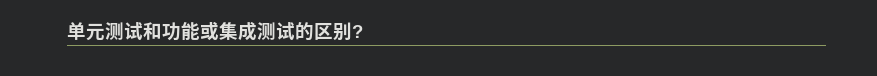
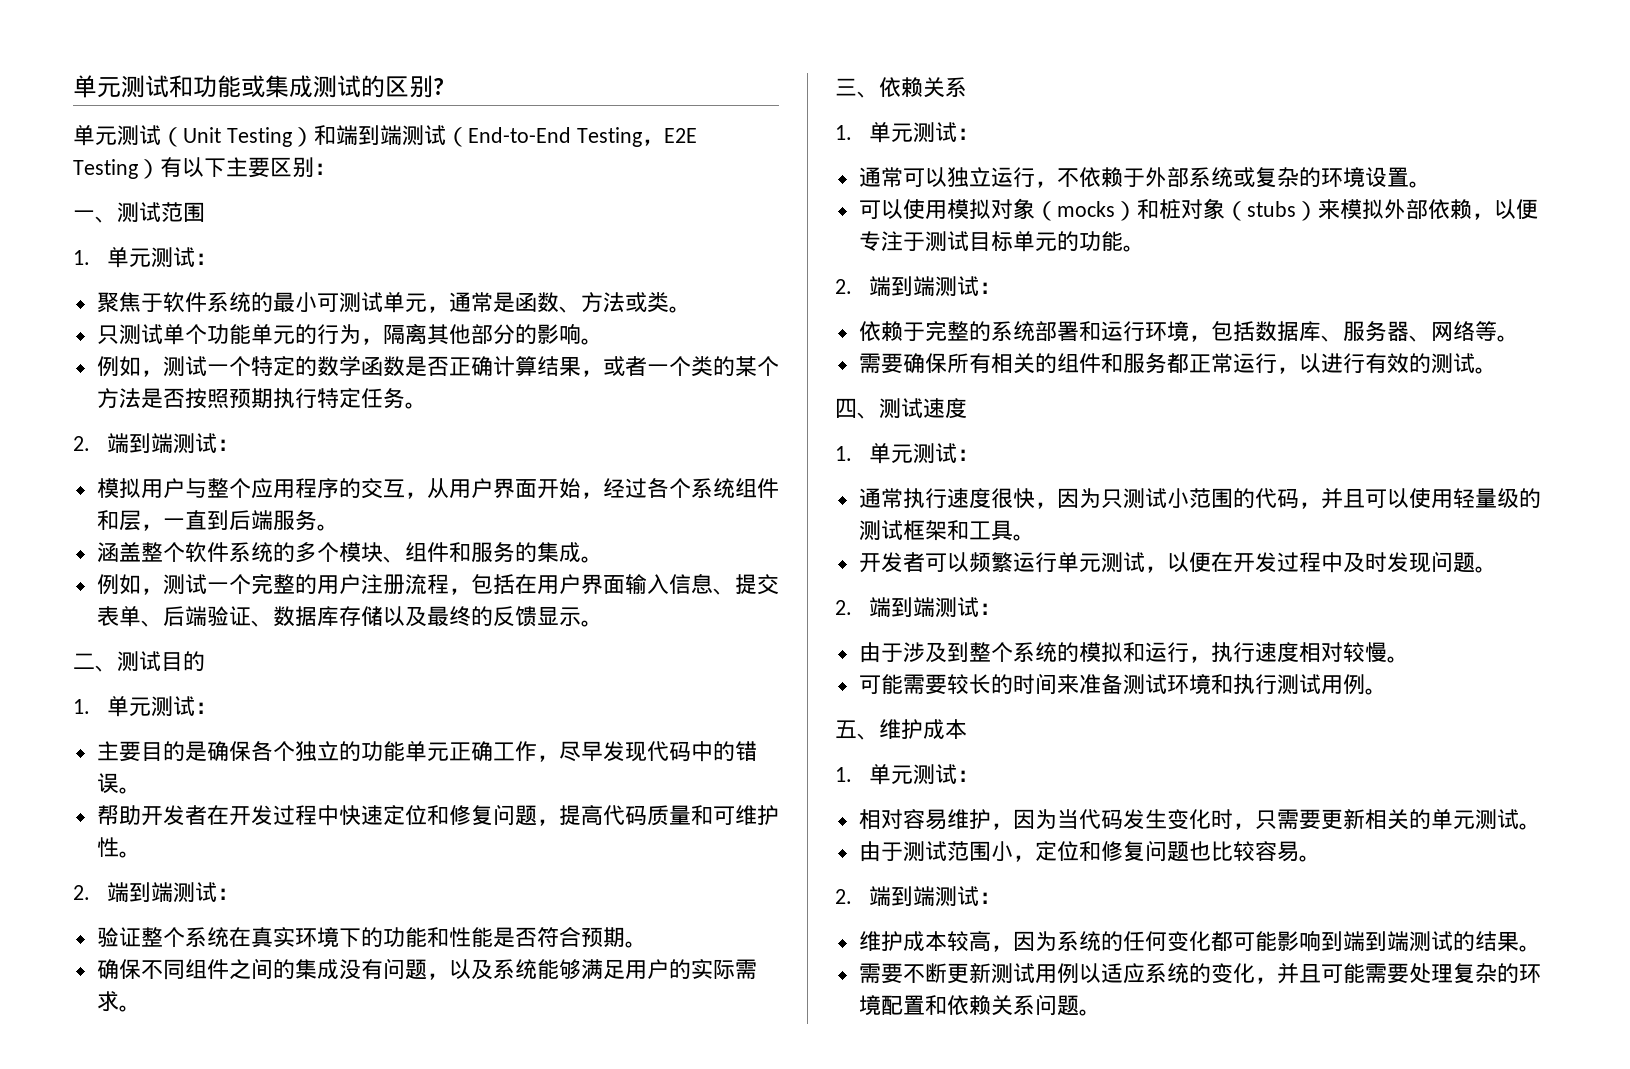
+ 单元测试（Unit Testing）和端到端测试（End-to-End Testing，E2E Testing）有以下主要区别：
+ 一、测试范围
+ 1.单元测试：
+ 聚焦于软件系统的最小可测试单元，通常是函数、方法或类。
+ 只测试单个功能单元的行为，隔离其他部分的影响。
+ 例如，测试一个特定的数学函数是否正确计算结果，或者一个类的某个方法是否按照预期执行特定任务。
+ 2.端到端测试：
+ 模拟用户与整个应用程序的交互，从用户界面开始，经过各个系统组件和层，一直到后端服务。
+ 涵盖整个软件系统的多个模块、组件和服务的集成。
+ 例如，测试一个完整的用户注册流程，包括在用户界面输入信息、提交表单、后端验证、数据库存储以及最终的反馈显示。
+ 二、测试目的
+ 1.单元测试：
+ 主要目的是确保各个独立的功能单元正确工作，尽早发现代码中的错误。
+ 帮助开发者在开发过程中快速定位和修复问题，提高代码质量和可维护性。
+ 2.端到端测试：
+ 验证整个系统在真实环境下的功能和性能是否符合预期。
+ 确保不同组件之间的集成没有问题，以及系统能够满足用户的实际需求。
+ 三、依赖关系
+ 1.单元测试：
+ 通常可以独立运行，不依赖于外部系统或复杂的环境设置。
+ 可以使用模拟对象（mocks）和桩对象（stubs）来模拟外部依赖，以便专注于测试目标单元的功能。
+ 2.端到端测试：
+ 依赖于完整的系统部署和运行环境，包括数据库、服务器、网络等。
+ 需要确保所有相关的组件和服务都正常运行，以进行有效的测试。
+ 四、测试速度
+ 1.单元测试：
+ 通常执行速度很快，因为只测试小范围的代码，并且可以使用轻量级的测试框架和工具。
+ 开发者可以频繁运行单元测试，以便在开发过程中及时发现问题。
+ 2.端到端测试：
+ 由于涉及到整个系统的模拟和运行，执行速度相对较慢。
+ 可能需要较长的时间来准备测试环境和执行测试用例。
+ 五、维护成本
+ 1.单元测试：
+ 相对容易维护，因为当代码发生变化时，只需要更新相关的单元测试。
+ 由于测试范围小，定位和修复问题也比较容易。
+ 2.端到端测试：
+ 维护成本较高，因为系统的任何变化都可能影响到端到端测试的结果。
+ 需要不断更新测试用例以适应系统的变化，并且可能需要处理复杂的环境配置和依赖关系问题。

